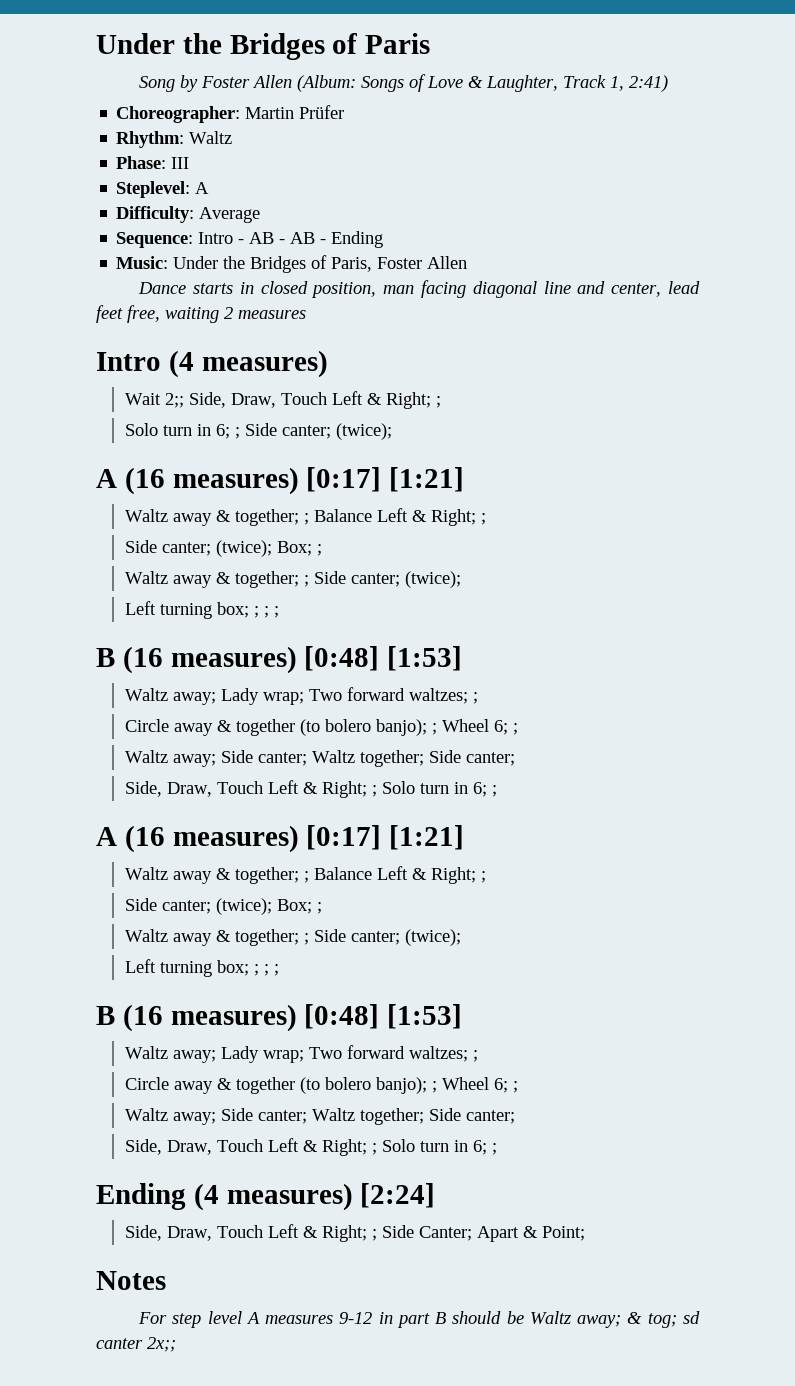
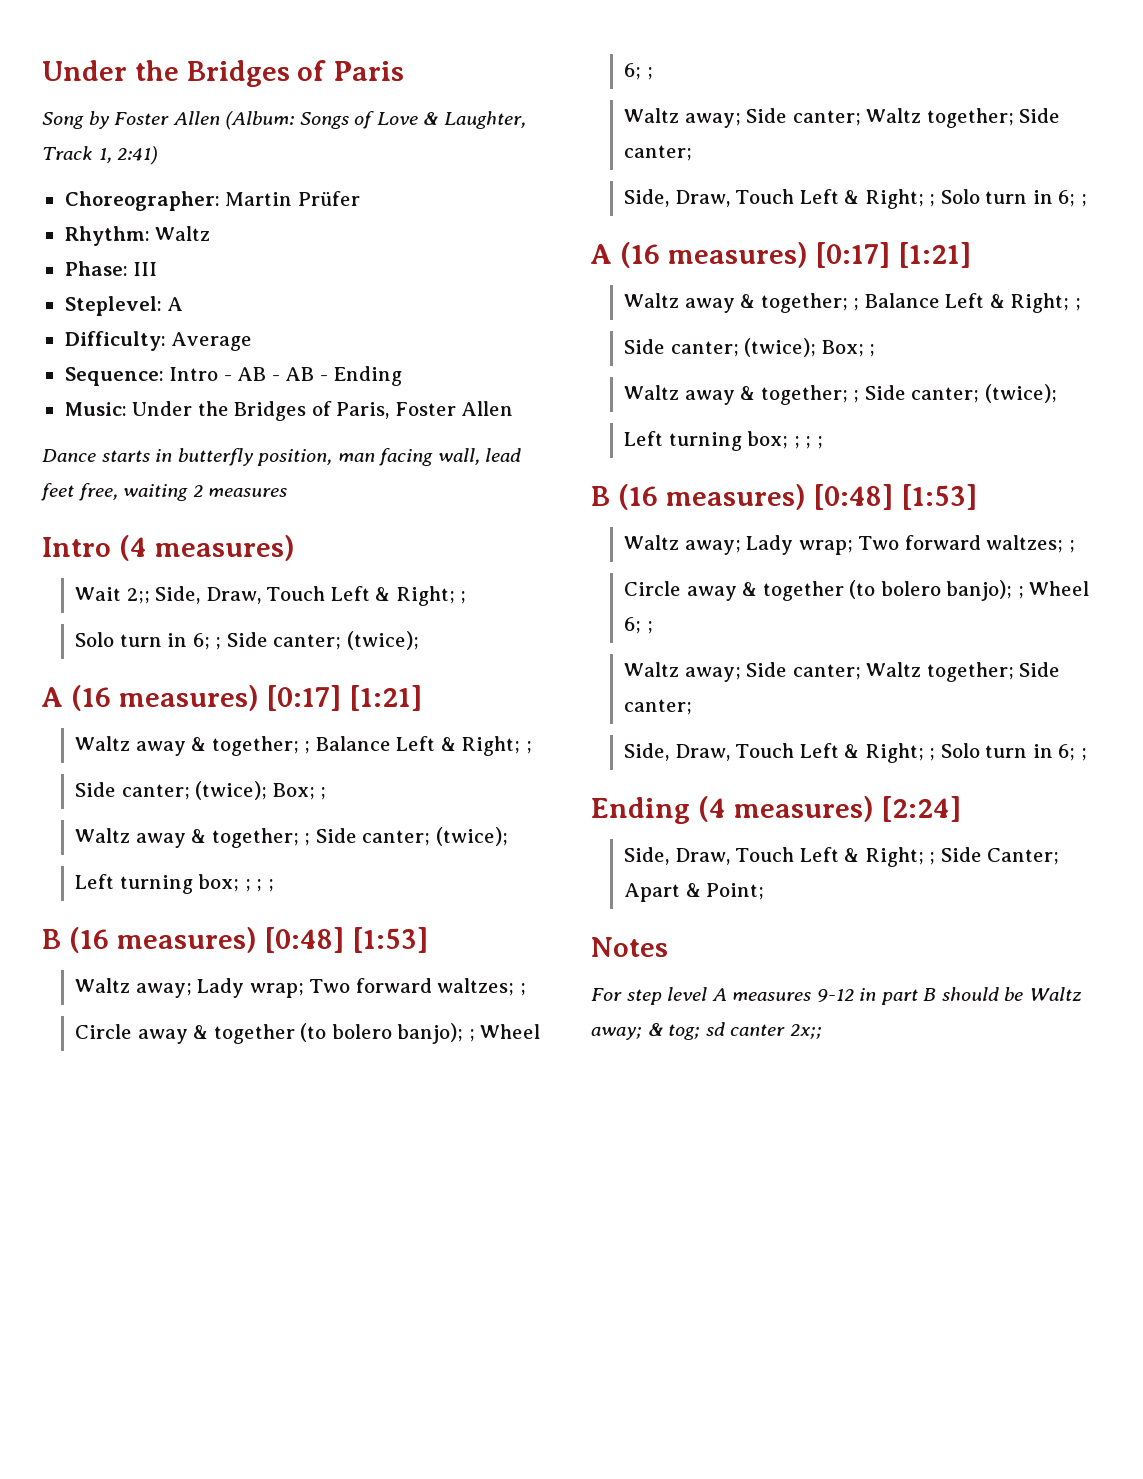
- Dance starts in closed position, man facing diagonal line and center, lead feet free, waiting 2 measures
+ Dance starts in butterfly position, man facing wall, lead feet free, waiting 2 measures

